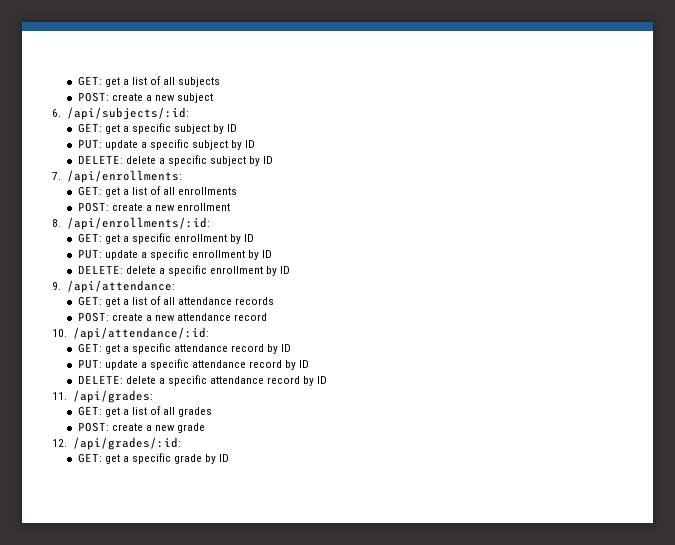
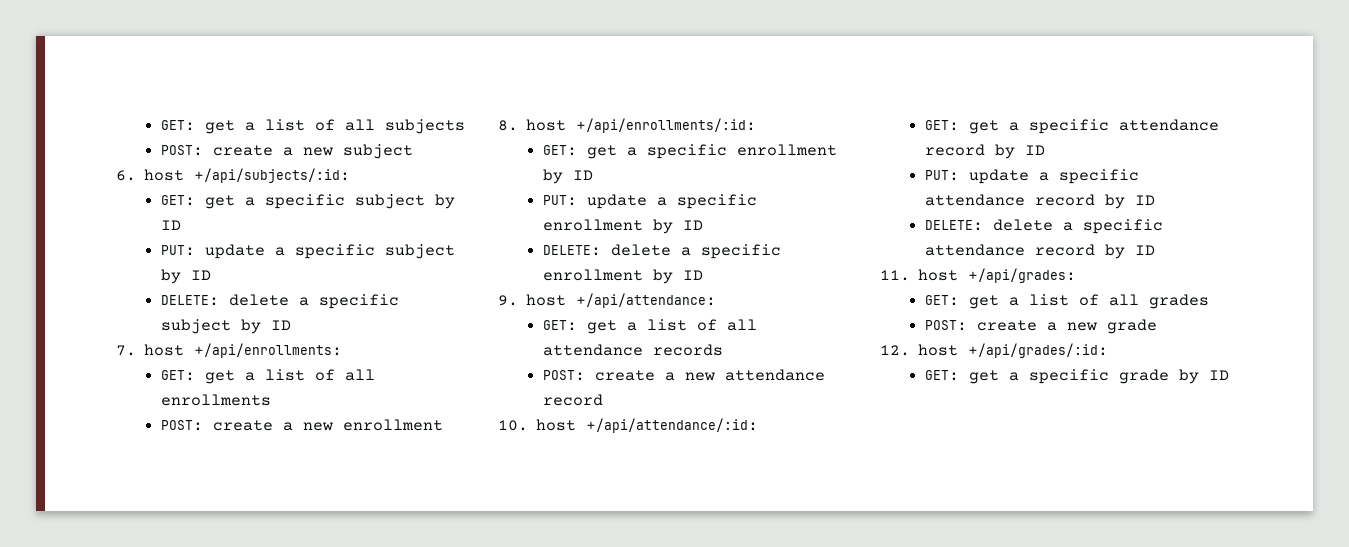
- 6. /api/subjects/:id:
+ 6. host +/api/subjects/:id:
- 7. /api/enrollments:
+ 7. host +/api/enrollments:
- 8. /api/enrollments/:id:
+ 8. host +/api/enrollments/:id:
- 9. /api/attendance:
+ 9. host +/api/attendance:
- 10. /api/attendance/:id:
+ 10. host +/api/attendance/:id:
- 11. /api/grades:
+ 11. host +/api/grades:
- 12. /api/grades/:id:
+ 12. host +/api/grades/:id:

